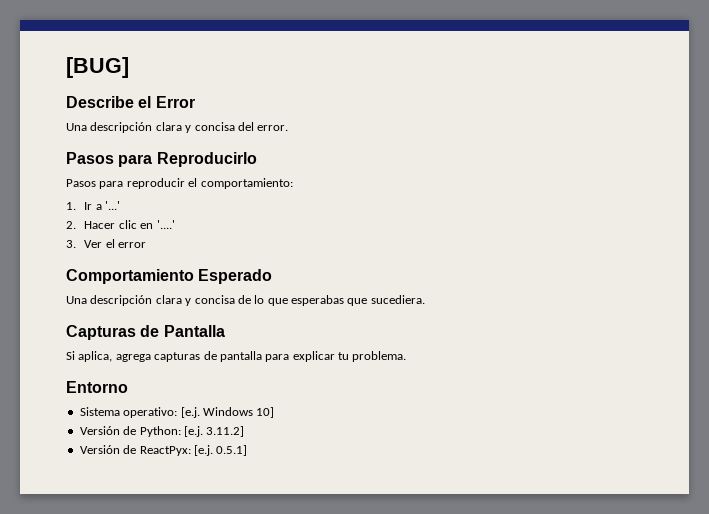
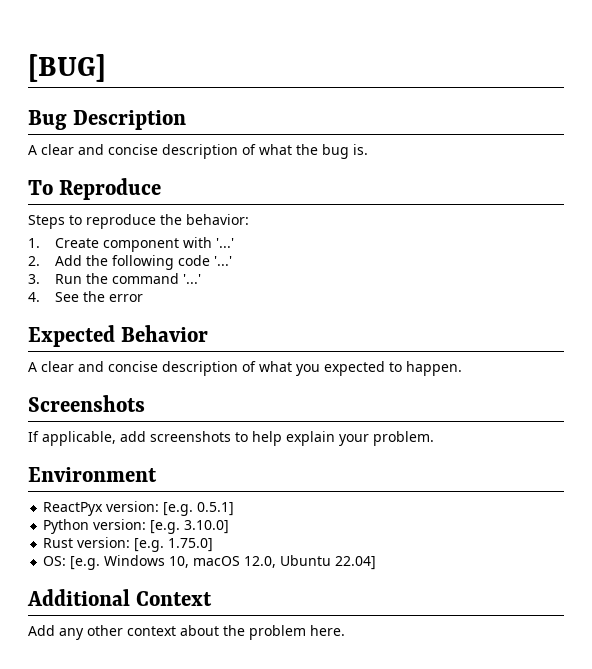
- Describe el Error
- Una descripción clara y concisa del error.
- Pasos para Reproducirlo
- Pasos para reproducir el comportamiento:
- 1. Ir a '...'
- 2. Hacer clic en '....'
- 3. Ver el error
- Comportamiento Esperado
- Una descripción clara y concisa de lo que esperabas que sucediera.
- Capturas de Pantalla
- Si aplica, agrega capturas de pantalla para explicar tu problema.
- Entorno
- Sistema operativo: [e.j. Windows 10]
- Versión de Python: [e.j. 3.11.2]
- Versión de ReactPyx: [e.j. 0.5.1]
+ Bug Description
+ A clear and concise description of what the bug is.
+ To Reproduce
+ Steps to reproduce the behavior:
+ 1. Create component with '...'
+ 2. Add the following code '...'
+ 3. Run the command '...'
+ 4. See the error
+ Expected Behavior
+ A clear and concise description of what you expected to happen.
+ Screenshots
+ If applicable, add screenshots to help explain your problem.
+ Environment
+ ReactPyx version: [e.g. 0.5.1]
+ Python version: [e.g. 3.10.0]
+ Rust version: [e.g. 1.75.0]
+ OS: [e.g. Windows 10, macOS 12.0, Ubuntu 22.04]
+ Additional Context
+ Add any other context about the problem here.

